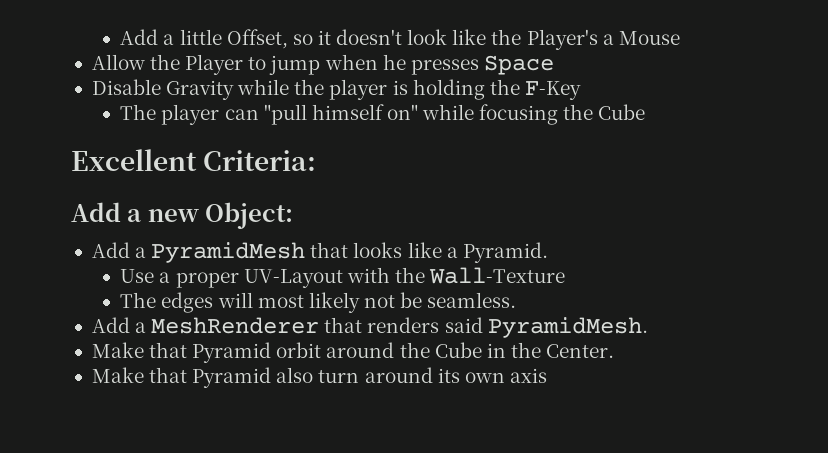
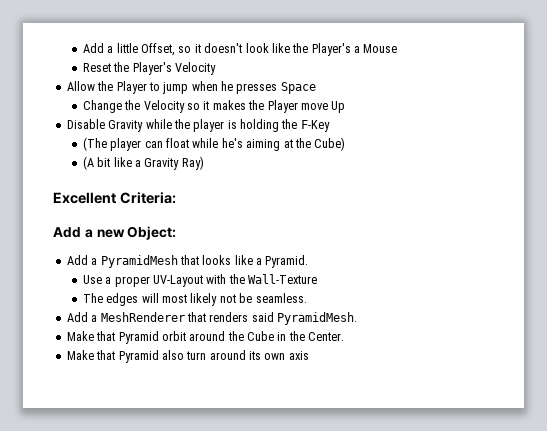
+ Reset the Player's Velocity
+ Change the Velocity so it makes the Player move Up
- The player can "pull himself on" while focusing the Cube
+ (The player can float while he's aiming at the Cube)
+ (A bit like a Gravity Ray)

